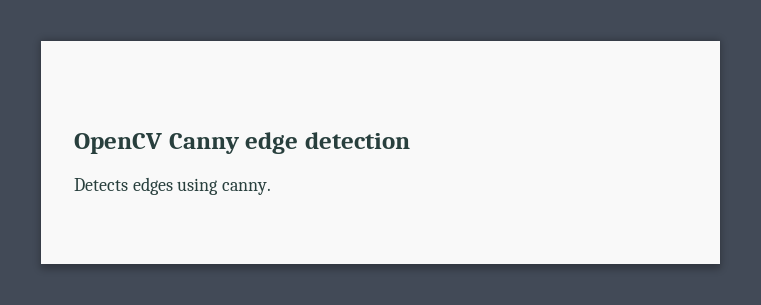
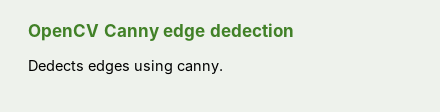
- OpenCV Canny edge detection
- Detects edges using canny.
+ OpenCV Canny edge dedection
+ Dedects edges using canny.

